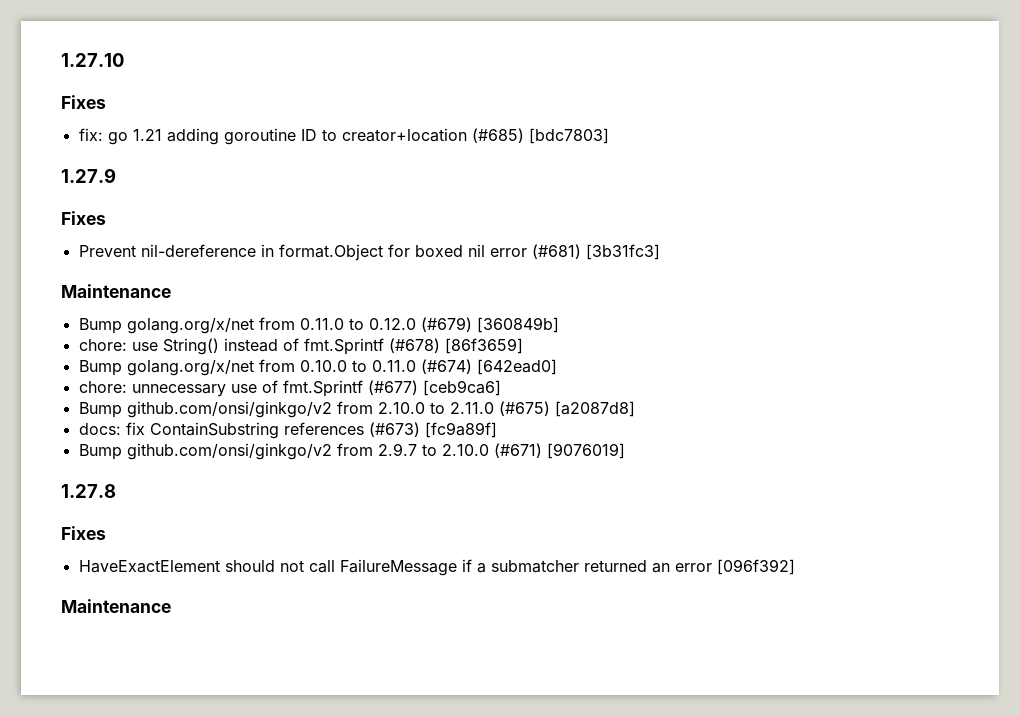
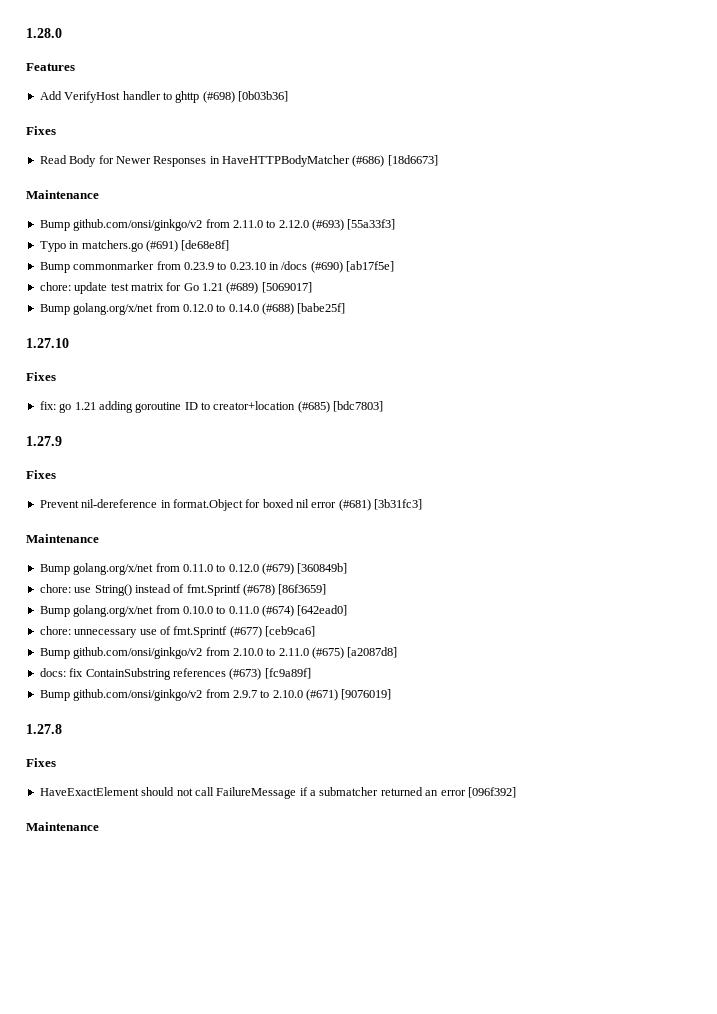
+ 1.28.0
+ Features
+ Add VerifyHost handler to ghttp (#698) [0b03b36]
+ Fixes
+ Read Body for Newer Responses in HaveHTTPBodyMatcher (#686) [18d6673]
+ Maintenance
+ Bump github.com/onsi/ginkgo/v2 from 2.11.0 to 2.12.0 (#693) [55a33f3]
+ Typo in matchers.go (#691) [de68e8f]
+ Bump commonmarker from 0.23.9 to 0.23.10 in /docs (#690) [ab17f5e]
+ chore: update test matrix for Go 1.21 (#689) [5069017]
+ Bump golang.org/x/net from 0.12.0 to 0.14.0 (#688) [babe25f]

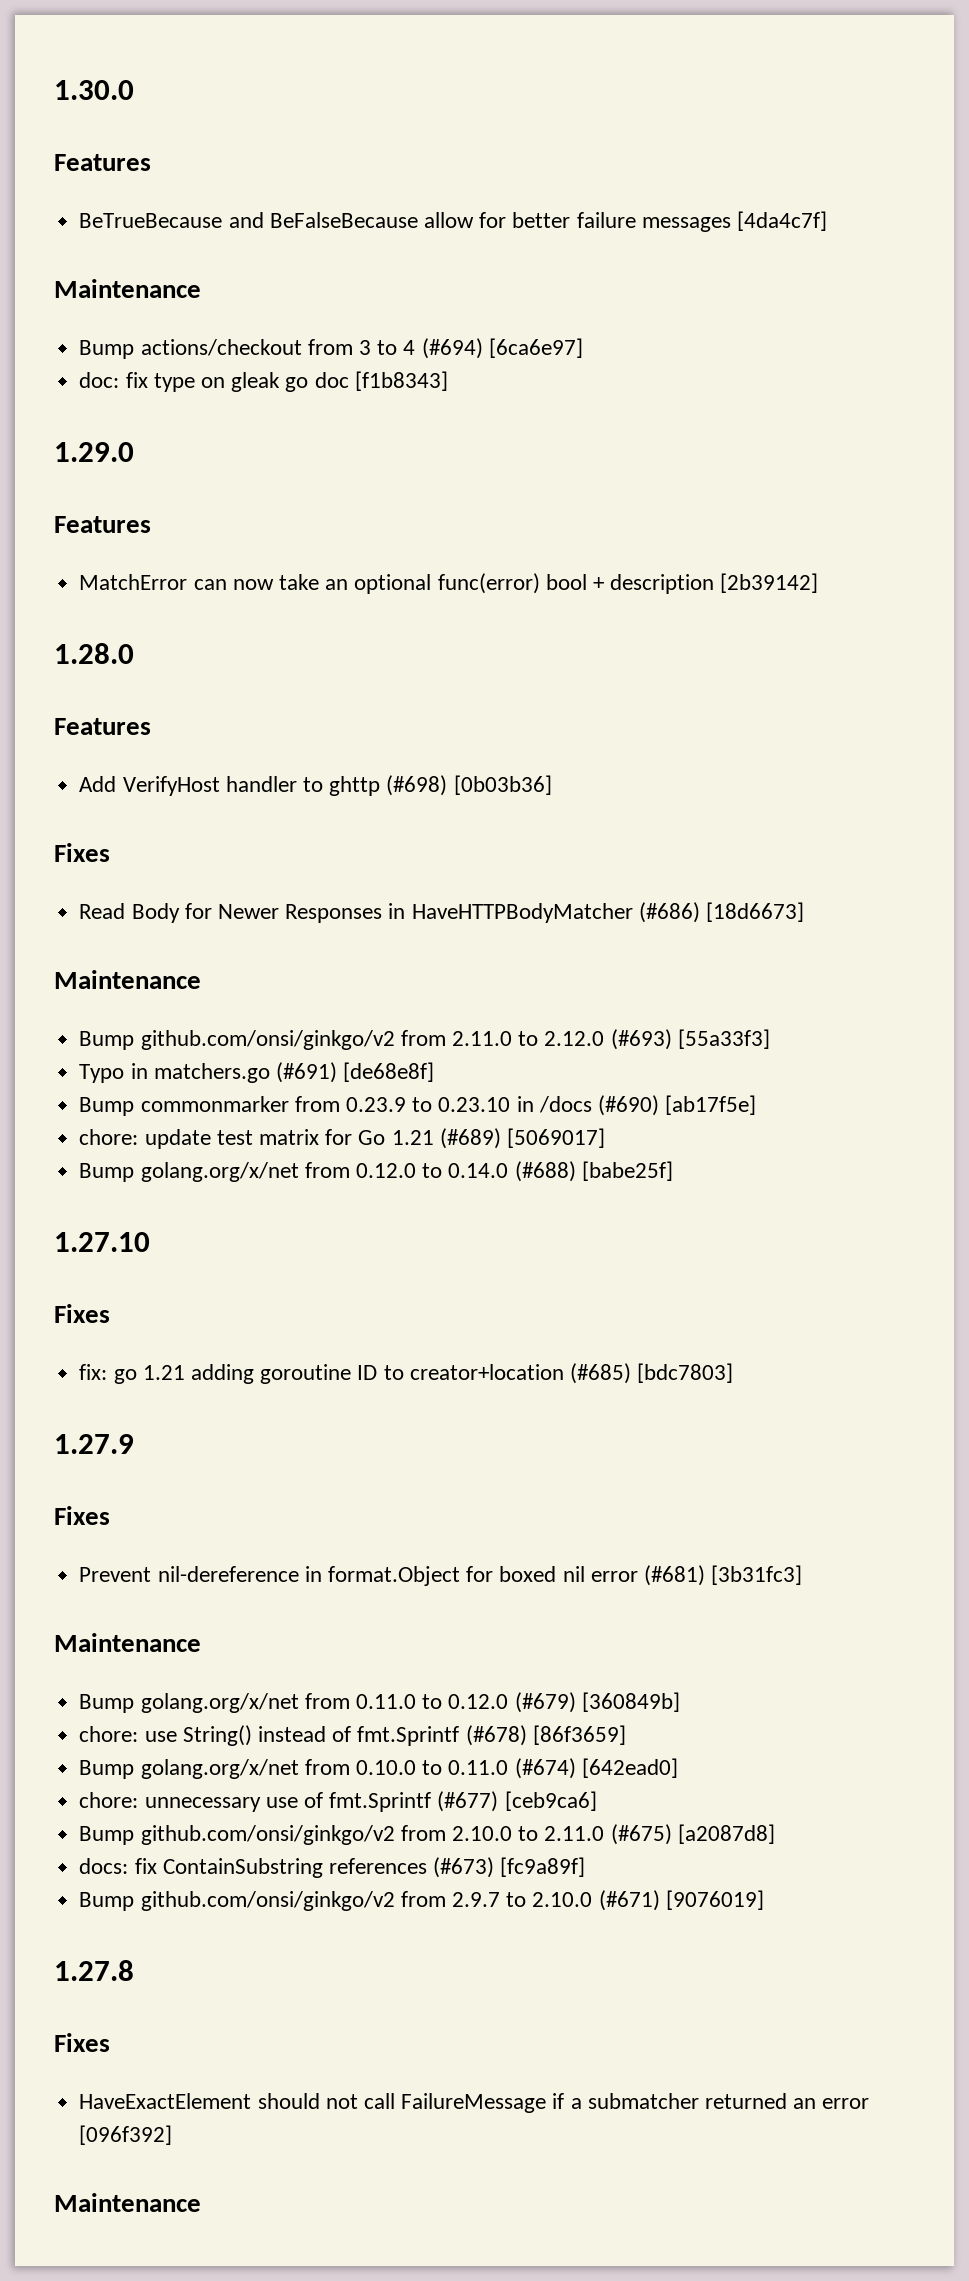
+ 1.30.0
+ Features
+ BeTrueBecause and BeFalseBecause allow for better failure messages [4da4c7f]
+ Maintenance
+ Bump actions/checkout from 3 to 4 (#694) [6ca6e97]
+ doc: fix type on gleak go doc [f1b8343]
+ 1.29.0
+ Features
+ MatchError can now take an optional func(error) bool + description [2b39142]

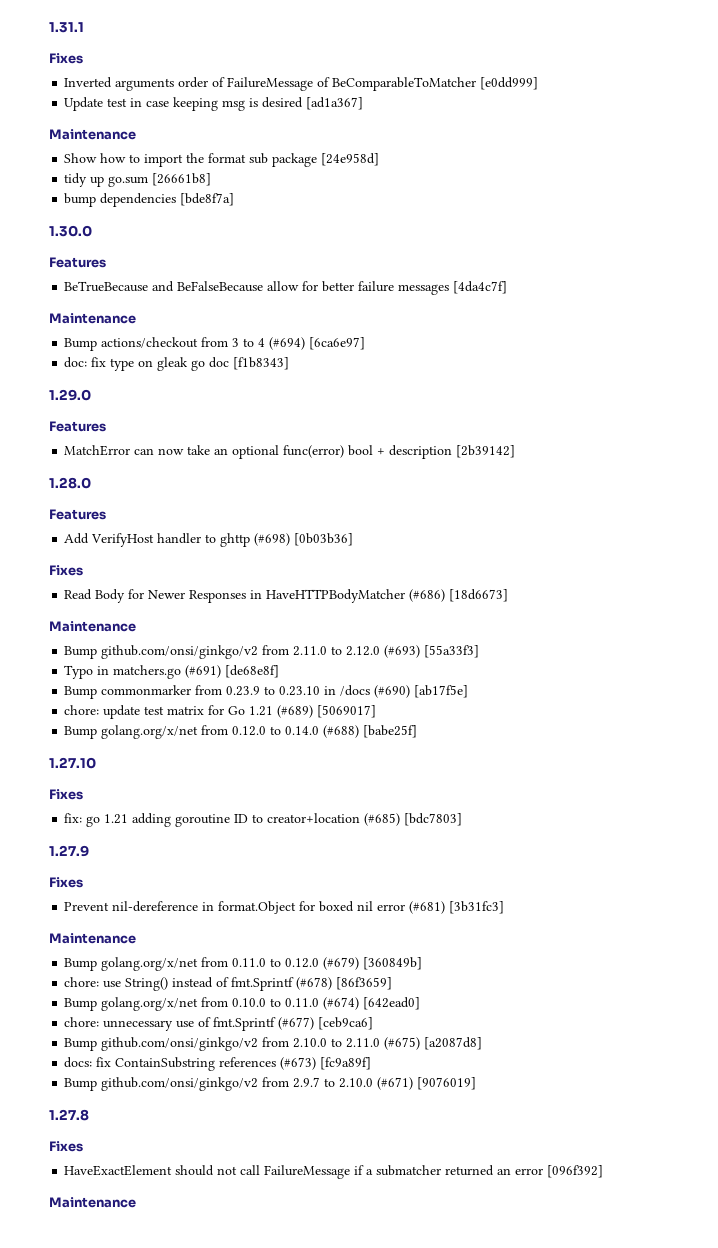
+ 1.31.1
+ Fixes
+ Inverted arguments order of FailureMessage of BeComparableToMatcher [e0dd999]
+ Update test in case keeping msg is desired [ad1a367]
+ Maintenance
+ Show how to import the format sub package [24e958d]
+ tidy up go.sum [26661b8]
+ bump dependencies [bde8f7a]

